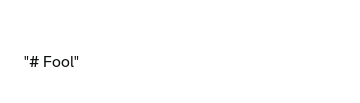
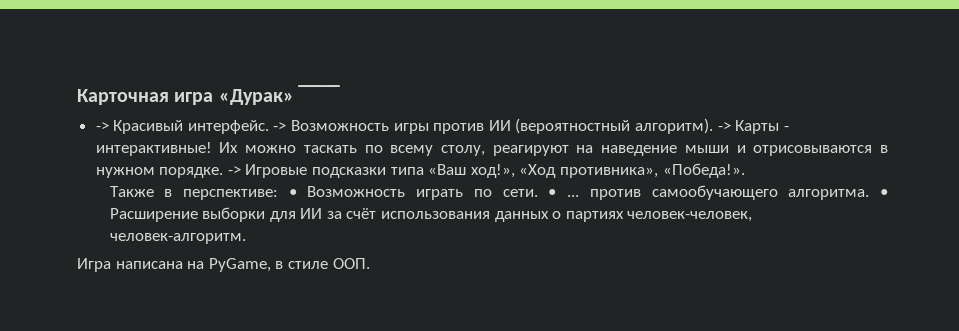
- "# Fool"
+ Карточная игра «Дурак» ‾‾‾‾
+ -> Красивый интерфейс. -> Возможность игры против ИИ (вероятностный алгоритм). -> Карты - интерактивные! Их можно таскать по всему столу, реагируют на наведение мыши и отрисовываются в нужном порядке. -> Игровые подсказки типа «Ваш ход!», «Ход противника», «Победа!».
+ Также в перспективе: • Возможность играть по сети. • ... против самообучающего алгоритма. • Расширение выборки для ИИ за счёт использования данных о партиях человек-человек, человек-алгоритм.
+ Игра написана на PyGame, в стиле ООП.

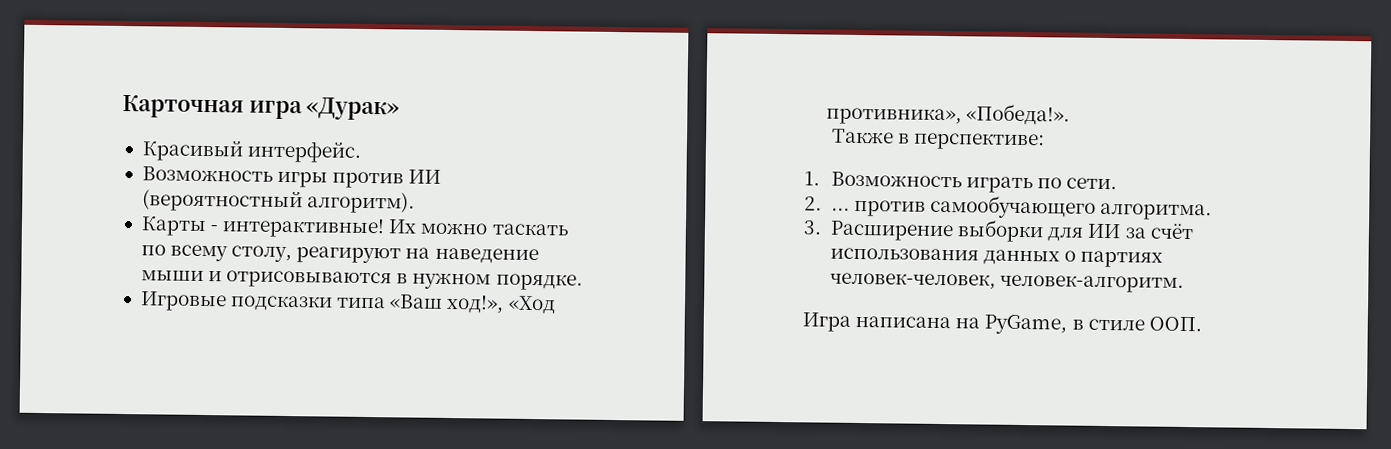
- Карточная игра «Дурак» ‾‾‾‾
- -> Красивый интерфейс. -> Возможность игры против ИИ (вероятностный алгоритм). -> Карты - интерактивные!
+ Карточная игра «Дурак»
+ Красивый интерфейс.
+ Возможность игры против ИИ (вероятностный алгоритм).
+ Карты - интерактивные!
- Их можно таскать по всему столу, реагируют на наведение мыши и отрисовываются в нужном порядке. -> Игровые подсказки типа «Ваш ход!», «Ход противника», «Победа!».
+ Их можно таскать по всему столу, реагируют на наведение мыши и отрисовываются в нужном порядке.
+ Игровые подсказки типа «Ваш ход!», «Ход противника», «Победа!».
- Также в перспективе: • Возможность играть по сети. • ... против самообучающего алгоритма. • Расширение выборки для ИИ за счёт использования данных о партиях человек-человек, человек-алгоритм.
+ Также в перспективе:
+ 1. Возможность играть по сети.
+ 2. ... против самообучающего алгоритма.
+ 3. Расширение выборки для ИИ за счёт использования данных о партиях человек-человек, человек-алгоритм.

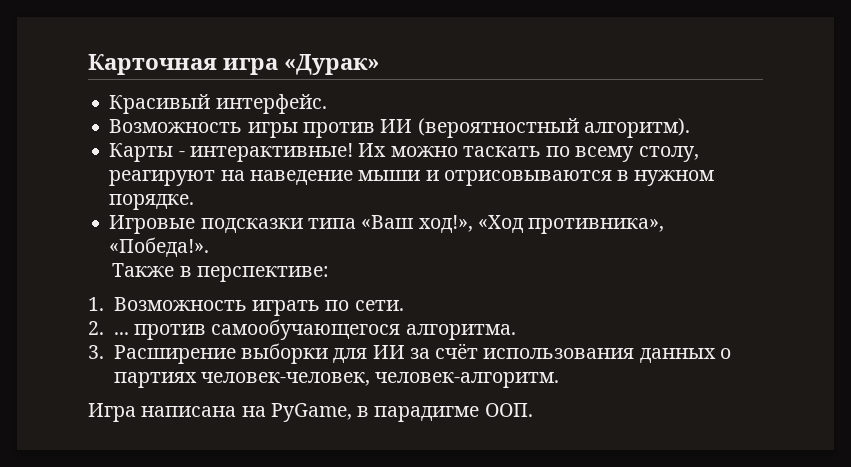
- 2. ... против самообучающего алгоритма.
+ 2. ... против самообучающегося алгоритма.
- Игра написана на PyGame, в стиле ООП.
+ Игра написана на PyGame, в парадигме ООП.

